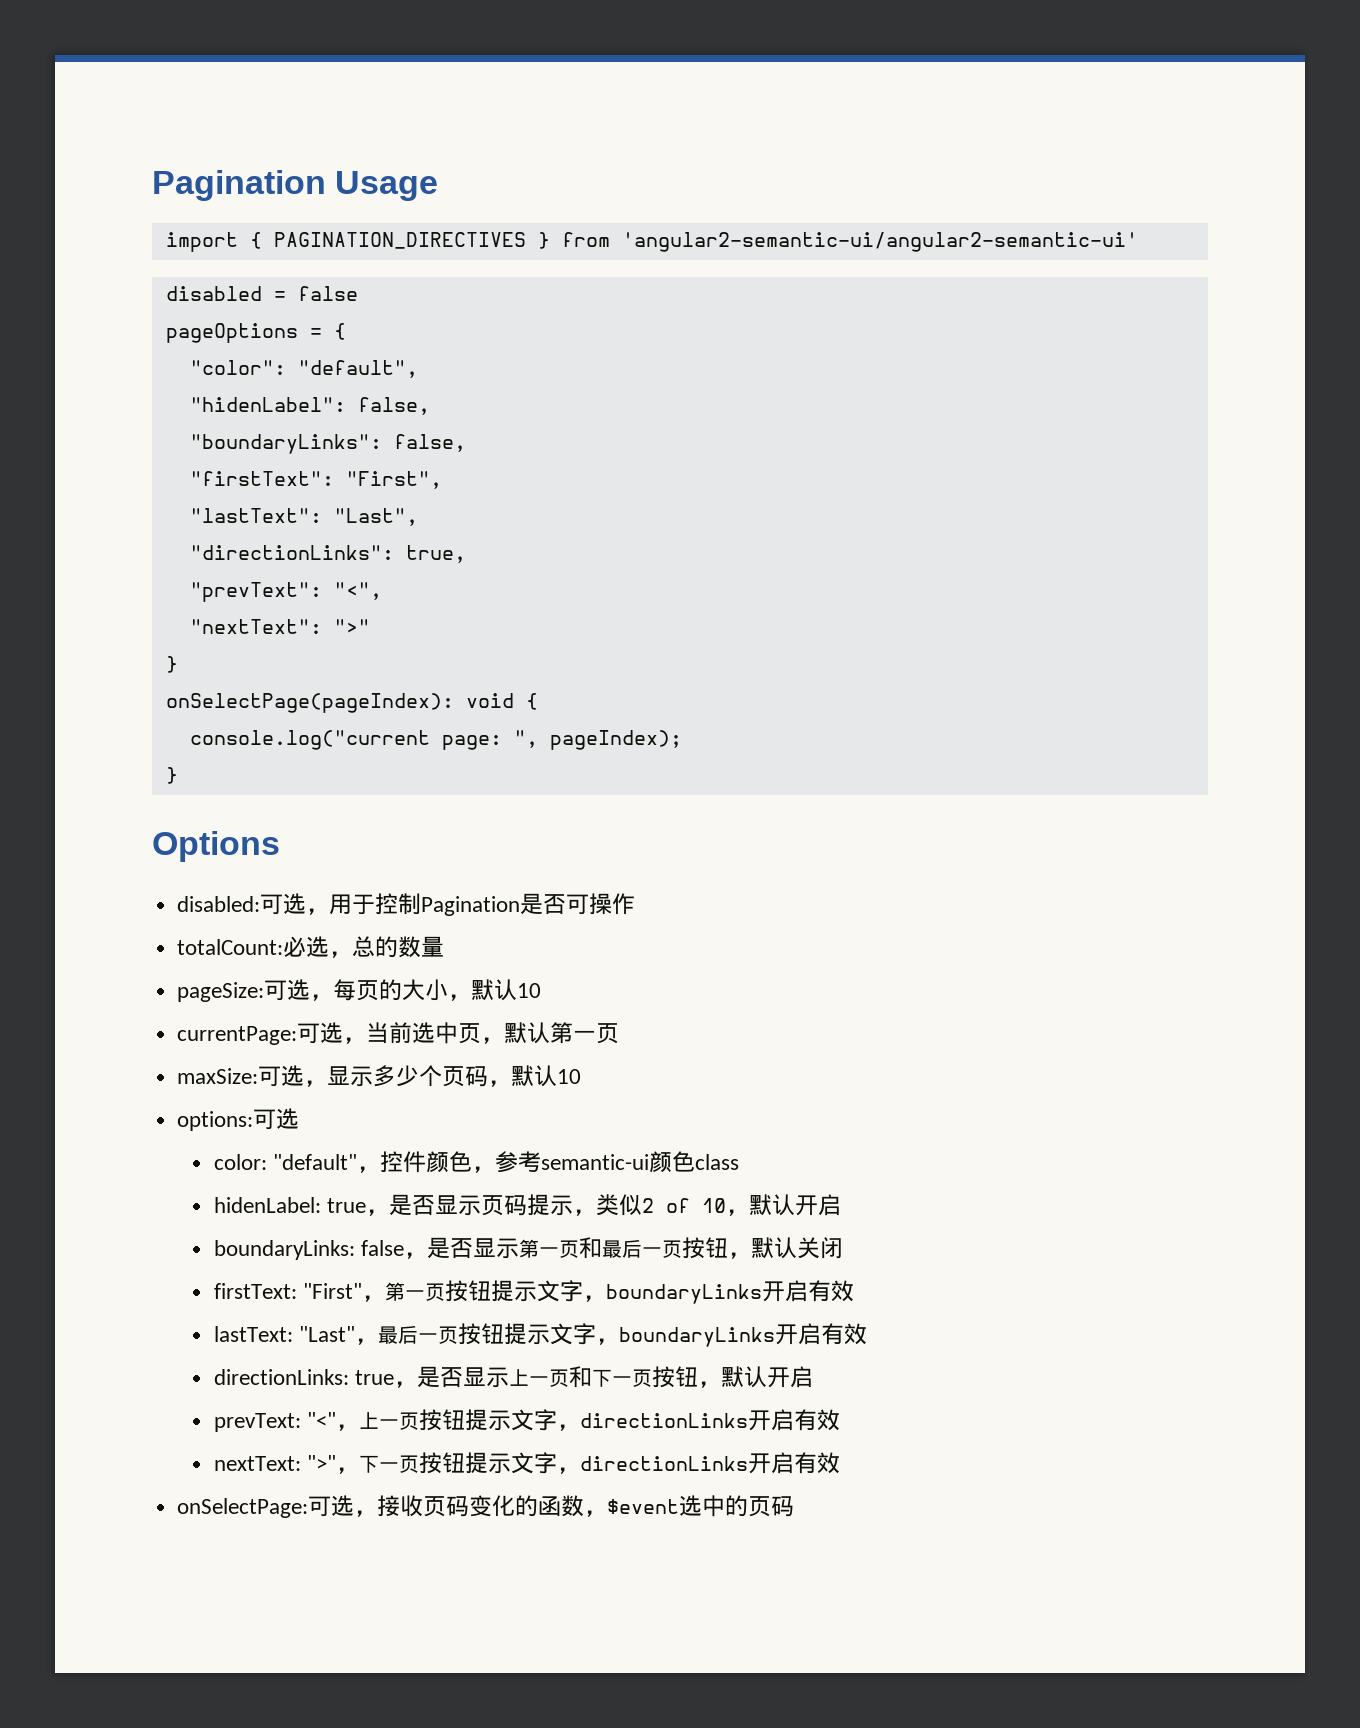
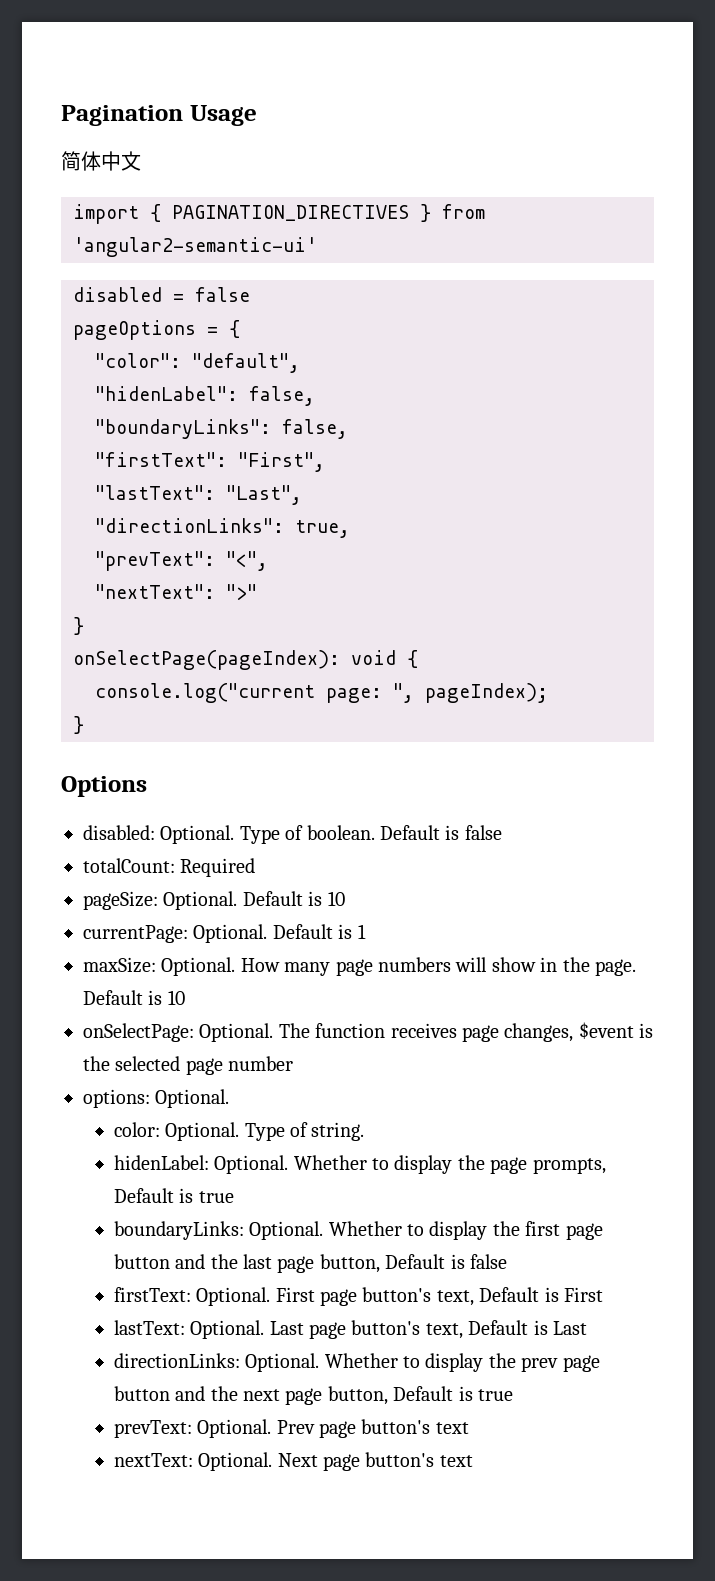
+ 简体中文
- import { PAGINATION_DIRECTIVES } from 'angular2-semantic-ui/angular2-semantic-ui'
+ import { PAGINATION_DIRECTIVES } from 'angular2-semantic-ui'
- disabled:可选，用于控制Pagination是否可操作
- totalCount:必选，总的数量
- pageSize:可选，每页的大小，默认10
- currentPage:可选，当前选中页，默认第一页
- maxSize:可选，显示多少个页码，默认10
+ disabled: Optional. Type of boolean. Default is false
+ totalCount: Required
+ pageSize: Optional. Default is 10
+ currentPage: Optional. Default is 1
+ maxSize: Optional. How many page numbers will show in the page. Default is 10
+ onSelectPage: Optional. The function receives page changes, $event is the selected page number
- options:可选
+ options: Optional.
- color: "default"，控件颜色，参考semantic-ui颜色class
- hidenLabel: true，是否显示页码提示，类似2 of 10，默认开启
- boundaryLinks: false，是否显示第一页和最后一页按钮，默认关闭
- firstText: "First"，第一页按钮提示文字，boundaryLinks开启有效
- lastText: "Last"，最后一页按钮提示文字，boundaryLinks开启有效
- directionLinks: true，是否显示上一页和下一页按钮，默认开启
- prevText: "<"，上一页按钮提示文字，directionLinks开启有效
- nextText: ">"，下一页按钮提示文字，directionLinks开启有效
- onSelectPage:可选，接收页码变化的函数，$event选中的页码
+ color: Optional. Type of string.
+ hidenLabel: Optional. Whether to display the page prompts, Default is true
+ boundaryLinks: Optional. Whether to display the first page button and the last page button, Default is false
+ firstText: Optional. First page button's text, Default is First
+ lastText: Optional. Last page button's text, Default is Last
+ directionLinks: Optional. Whether to display the prev page button and the next page button, Default is true
+ prevText: Optional. Prev page button's text
+ nextText: Optional. Next page button's text

